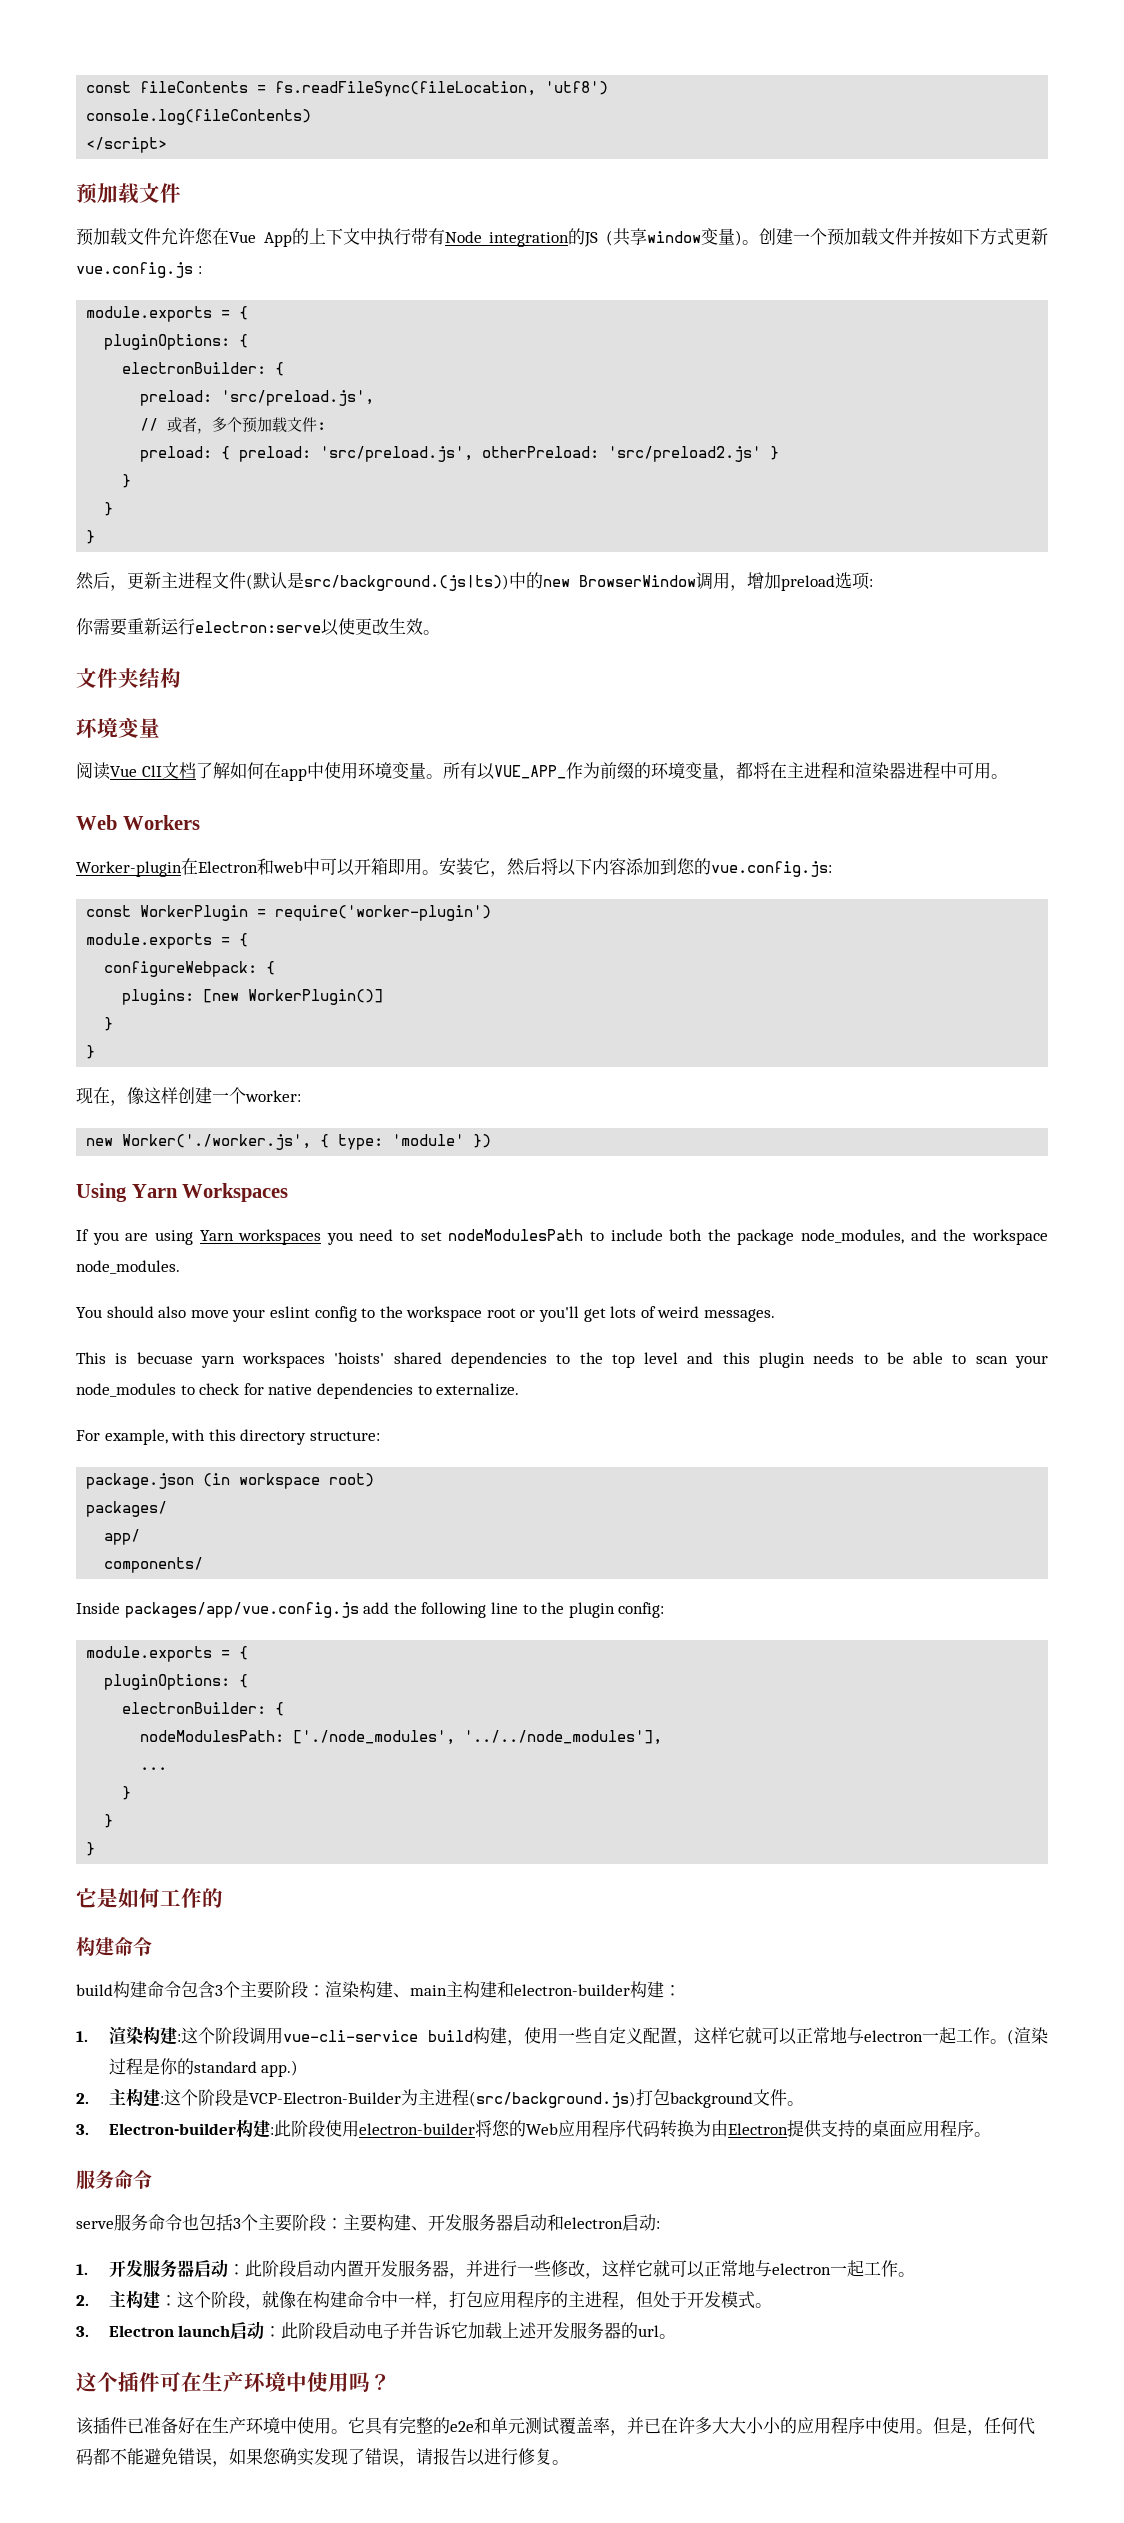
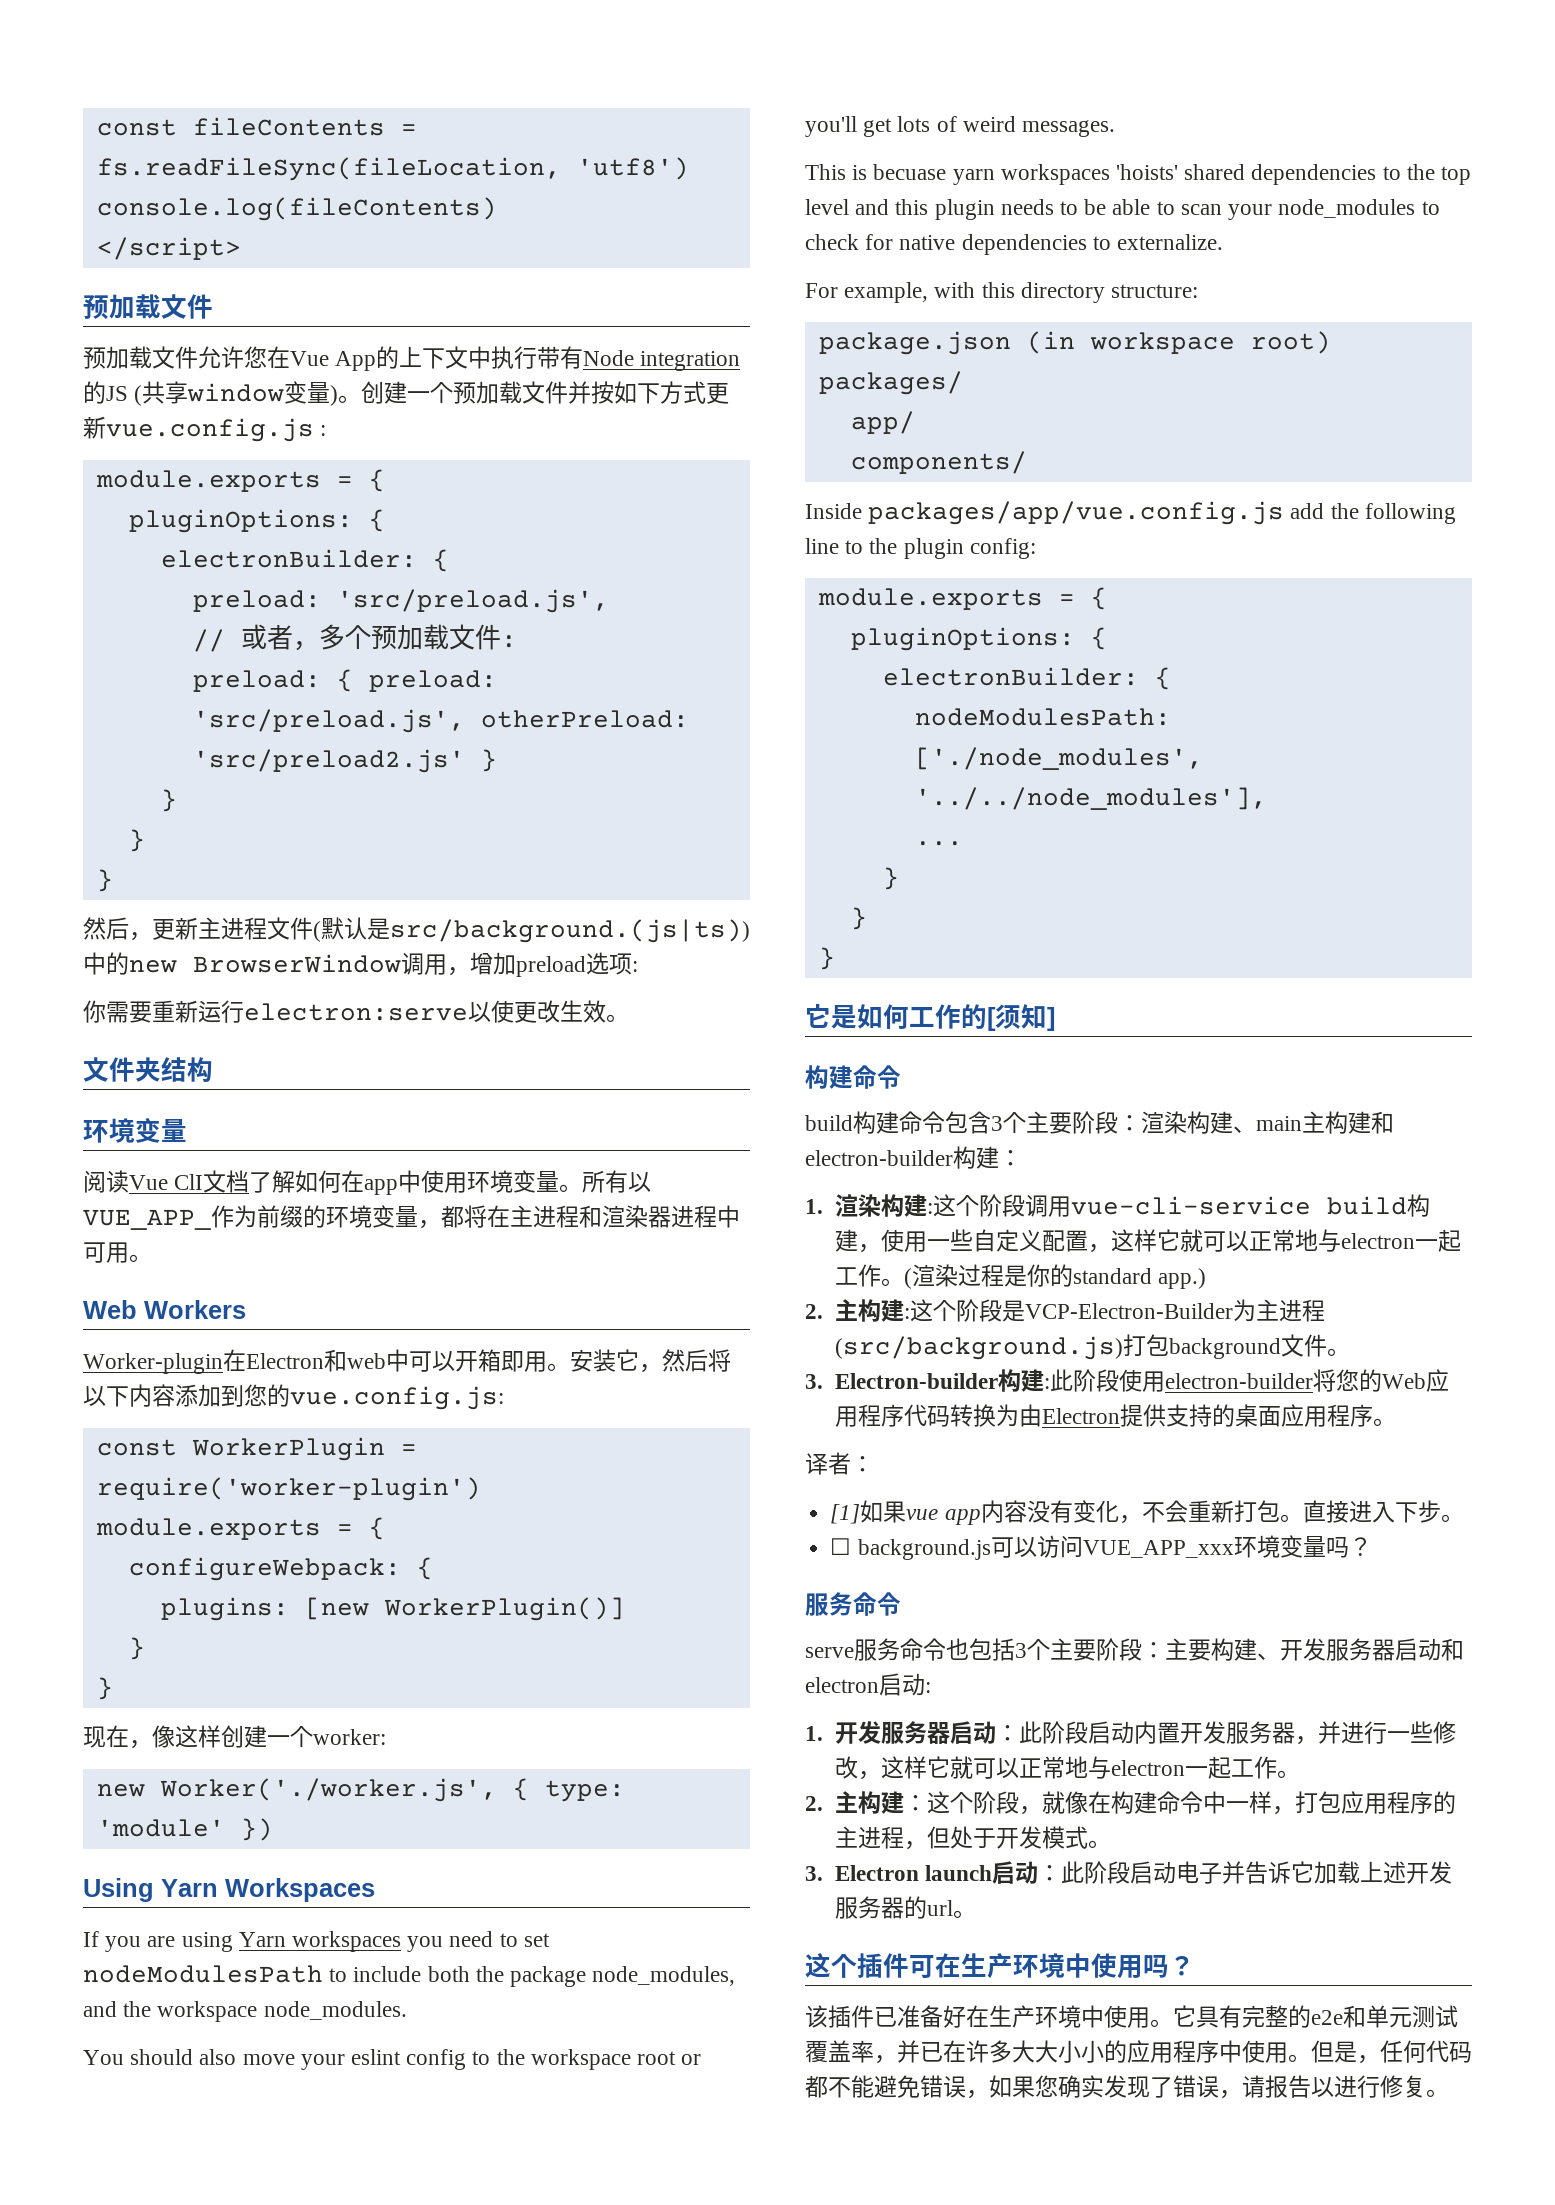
- 它是如何工作的
+ 它是如何工作的[须知]
+ 译者：
+ [1]如果vue app内容没有变化，不会重新打包。直接进入下步。
+ ☐ background.js可以访问VUE_APP_xxx环境变量吗？

